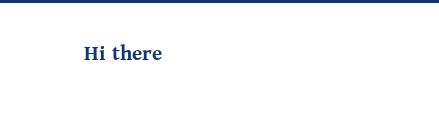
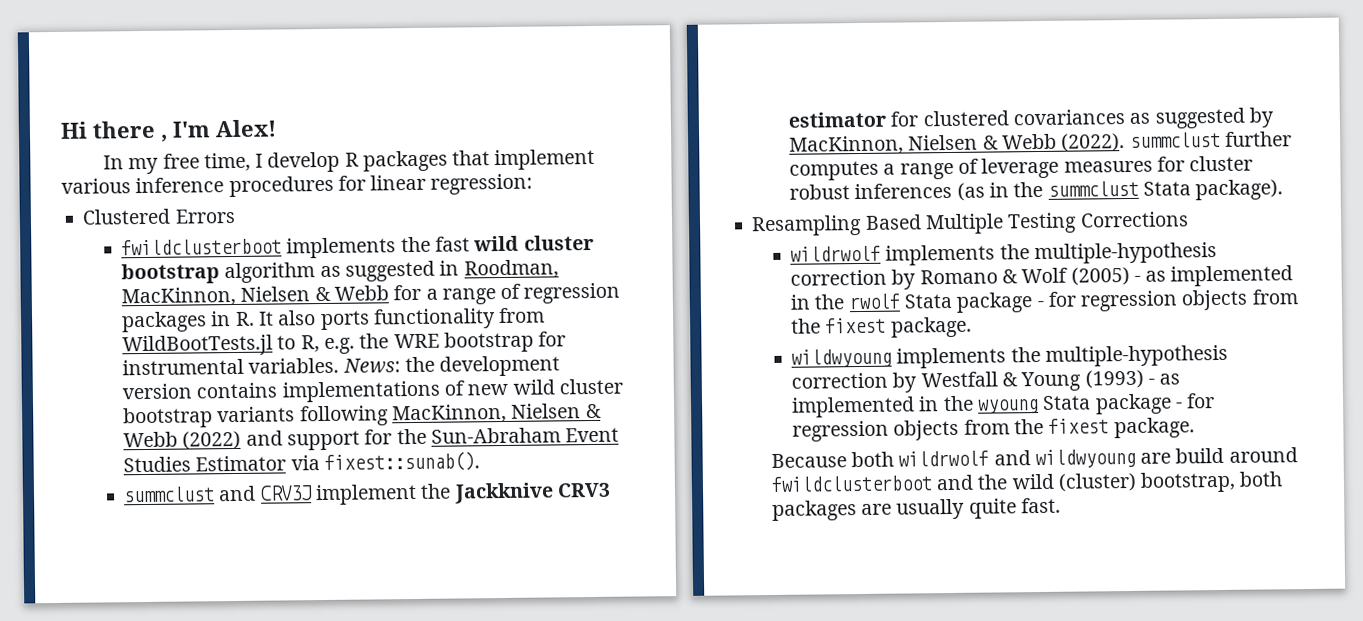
- Hi there
+ Hi there , I'm Alex!
+ In my free time, I develop R packages that implement various inference procedures for linear regression:
+ Clustered Errors
+ fwildclusterboot implements the fast wild cluster bootstrap algorithm as suggested in Roodman, MacKinnon, Nielsen & Webb for a range of regression packages in R. It also ports functionality from WildBootTests.jl to R, e.g. the WRE bootstrap for instrumental variables. News: the development version contains implementations of new wild cluster bootstrap variants following MacKinnon, Nielsen & Webb (2022) and support for the Sun-Abraham Event Studies Estimator via fixest::sunab().
+ summclust and CRV3J implement the Jackknive CRV3 estimator for clustered covariances as suggested by MacKinnon, Nielsen & Webb (2022). summclust further computes a range of leverage measures for cluster robust inferences (as in the summclust Stata package).
+ Resampling Based Multiple Testing Corrections
+ wildrwolf implements the multiple-hypothesis correction by Romano & Wolf (2005) - as implemented in the rwolf Stata package - for regression objects from the fixest package.
+ wildwyoung implements the multiple-hypothesis correction by Westfall & Young (1993) - as implemented in the wyoung Stata package - for regression objects from the fixest package.
+ Because both wildrwolf and wildwyoung are build around fwildclusterboot and the wild (cluster) bootstrap, both packages are usually quite fast.

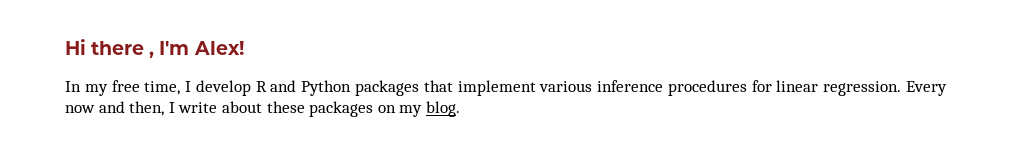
- In my free time, I develop R packages that implement various inference procedures for linear regression:
- Clustered Errors
- fwildclusterboot implements the fast wild cluster bootstrap algorithm as suggested in Roodman, MacKinnon, Nielsen & Webb for a range of regression packages in R. It also ports functionality from WildBootTests.jl to R, e.g. the WRE bootstrap for instrumental variables. News: the development version contains implementations of new wild cluster bootstrap variants following MacKinnon, Nielsen & Webb (2022) and support for the Sun-Abraham Event Studies Estimator via fixest::sunab().
- summclust and CRV3J implement the Jackknive CRV3 estimator for clustered covariances as suggested by MacKinnon, Nielsen & Webb (2022). summclust further computes a range of leverage measures for cluster robust inferences (as in the summclust Stata package).
- Resampling Based Multiple Testing Corrections
- wildrwolf implements the multiple-hypothesis correction by Romano & Wolf (2005) - as implemented in the rwolf Stata package - for regression objects from the fixest package.
- wildwyoung implements the multiple-hypothesis correction by Westfall & Young (1993) - as implemented in the wyoung Stata package - for regression objects from the fixest package.
- Because both wildrwolf and wildwyoung are build around fwildclusterboot and the wild (cluster) bootstrap, both packages are usually quite fast.
+ In my free time, I develop R and Python packages that implement various inference procedures for linear regression. Every now and then, I write about these packages on my blog.

